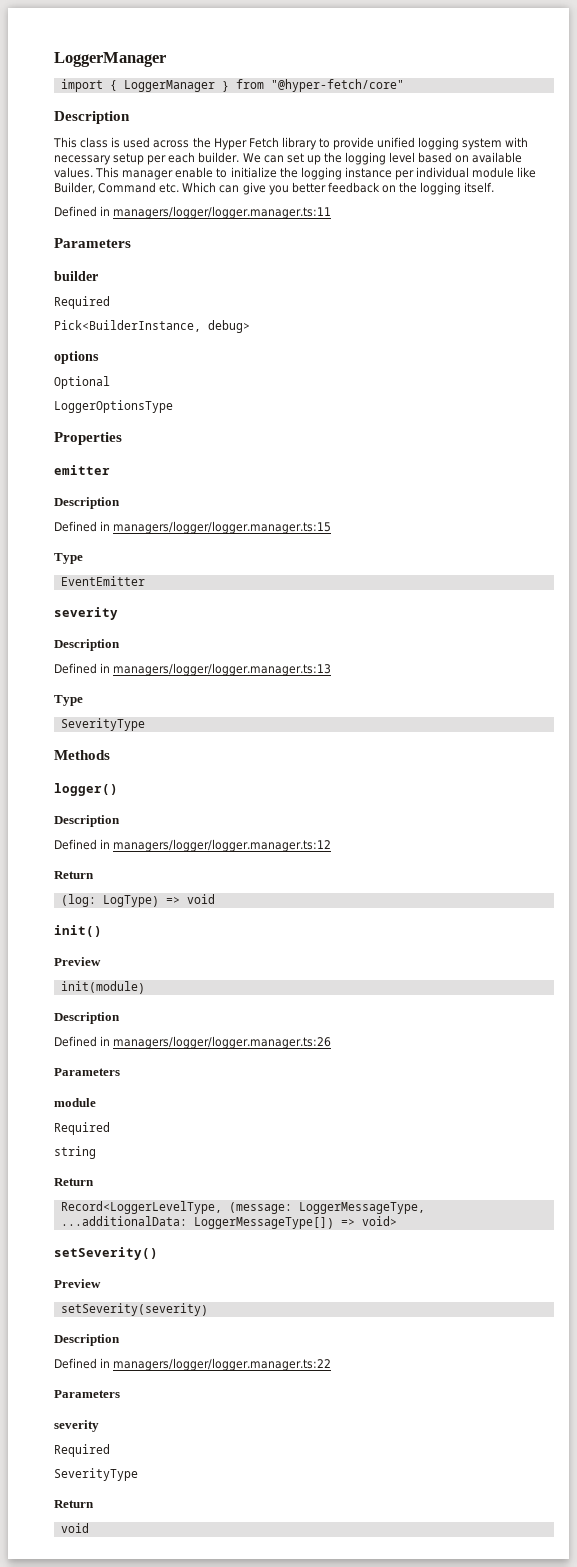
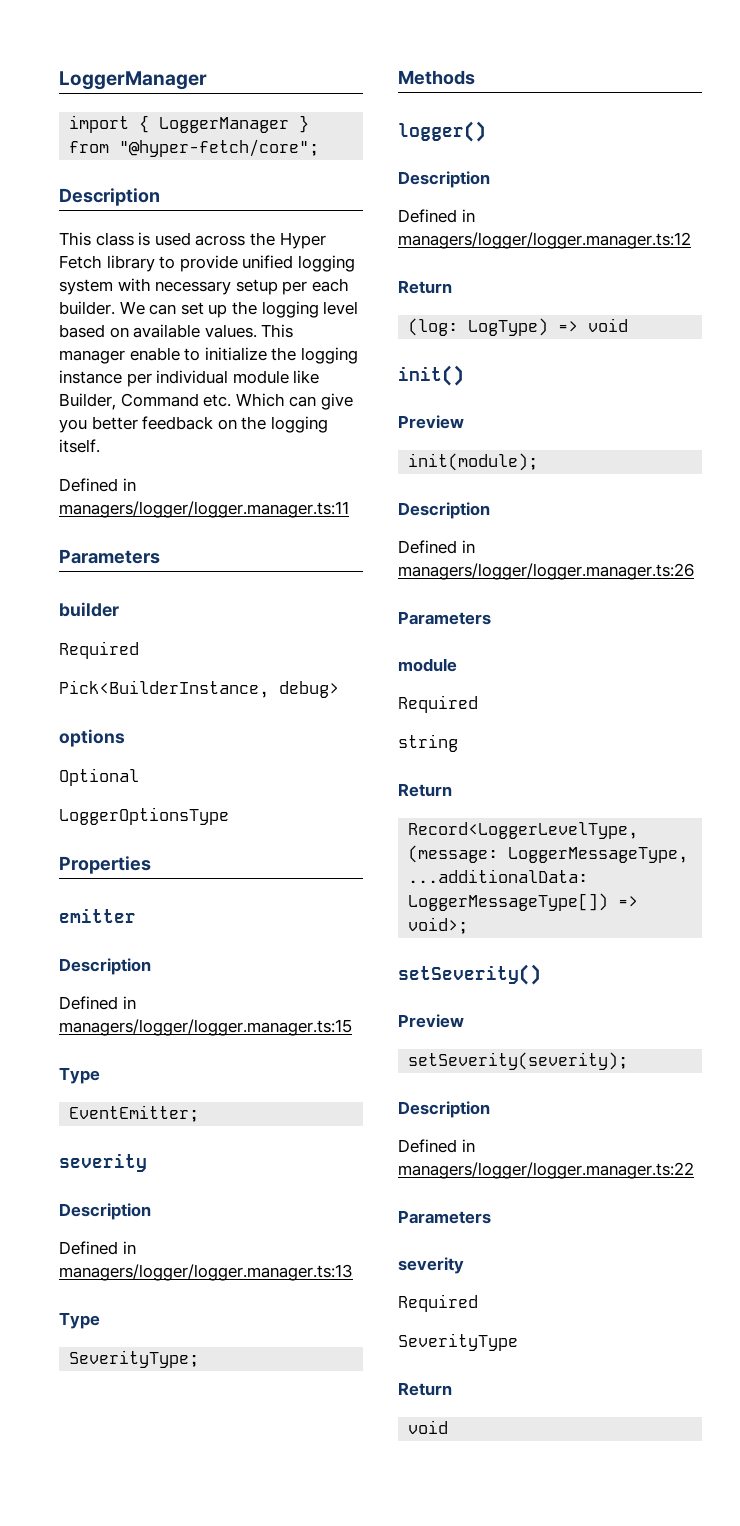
- import { LoggerManager } from "@hyper-fetch/core"
+ import { LoggerManager } from "@hyper-fetch/core";
- EventEmitter
+ EventEmitter;
  Defined in managers/logger/logger.manager.ts:13
  Type
- SeverityType
+ SeverityType;
- init(module)
+ init(module);
- Record<LoggerLevelType, (message: LoggerMessageType, ...additionalData: LoggerMessageType[]) => void>
+ Record<LoggerLevelType, (message: LoggerMessageType, ...additionalData: LoggerMessageType[]) => void>;
- setSeverity(severity)
+ setSeverity(severity);

